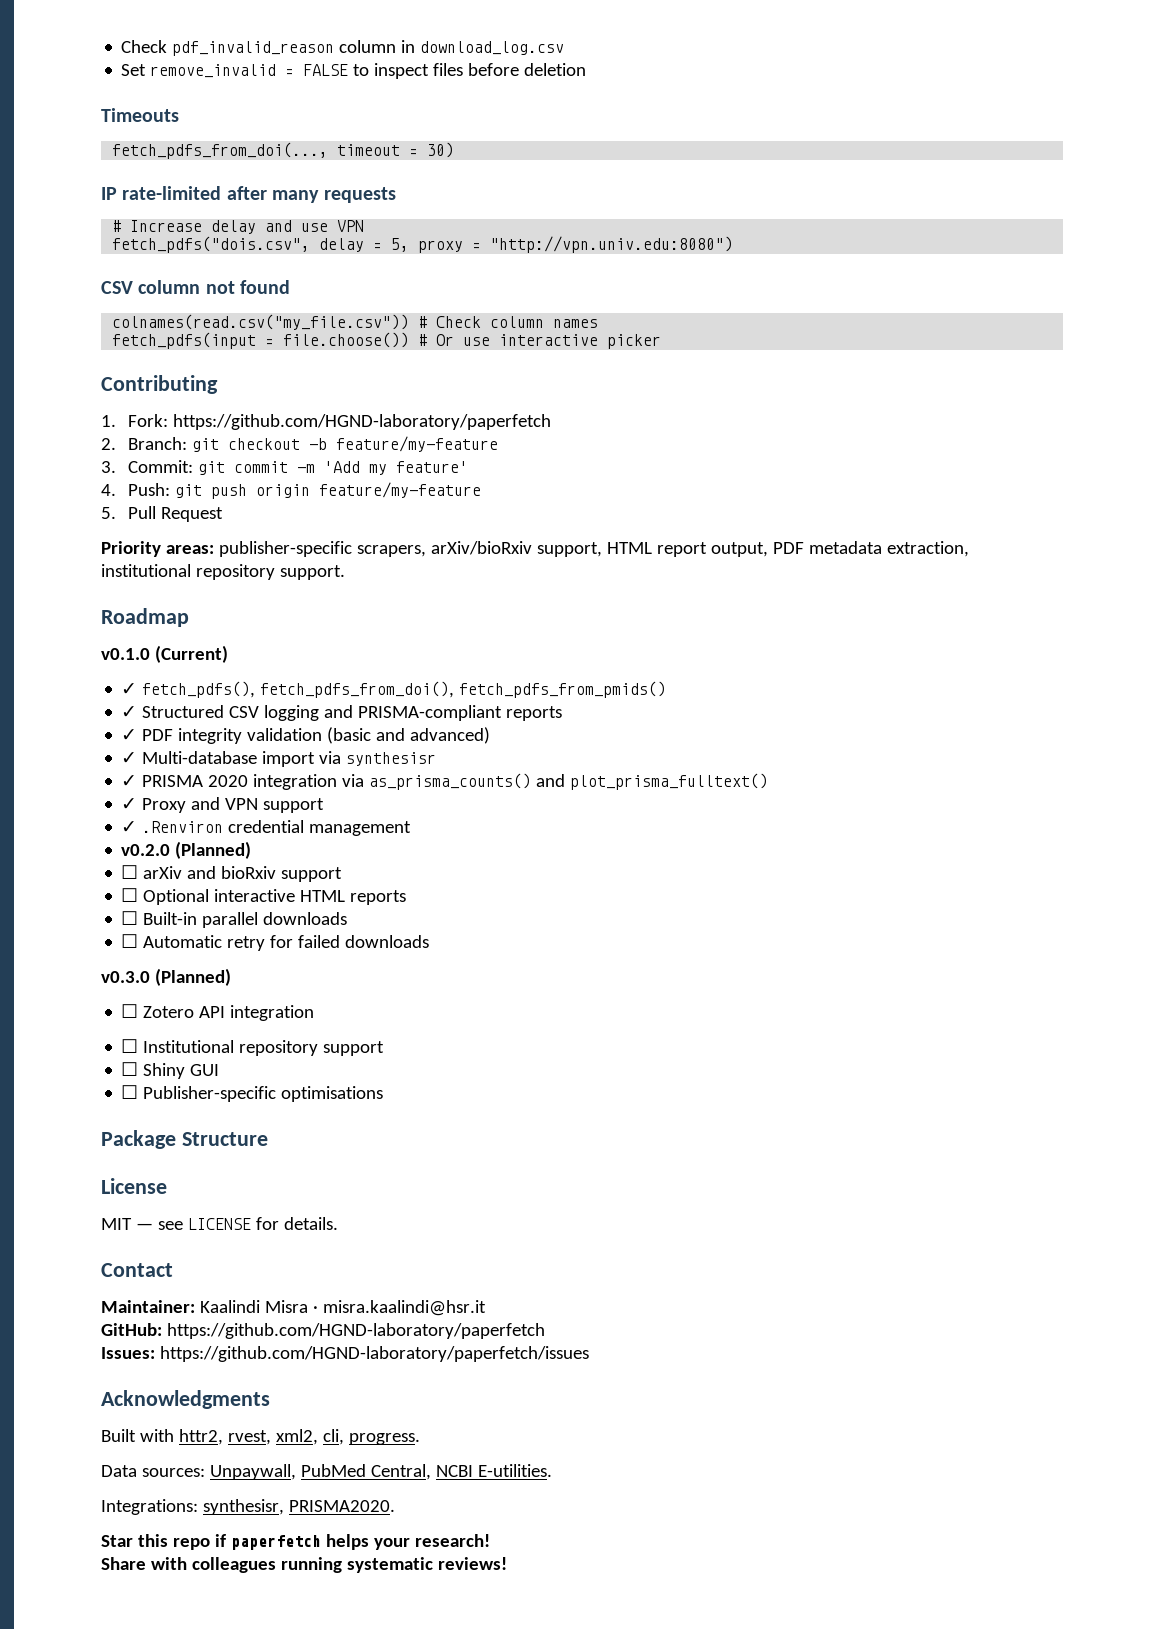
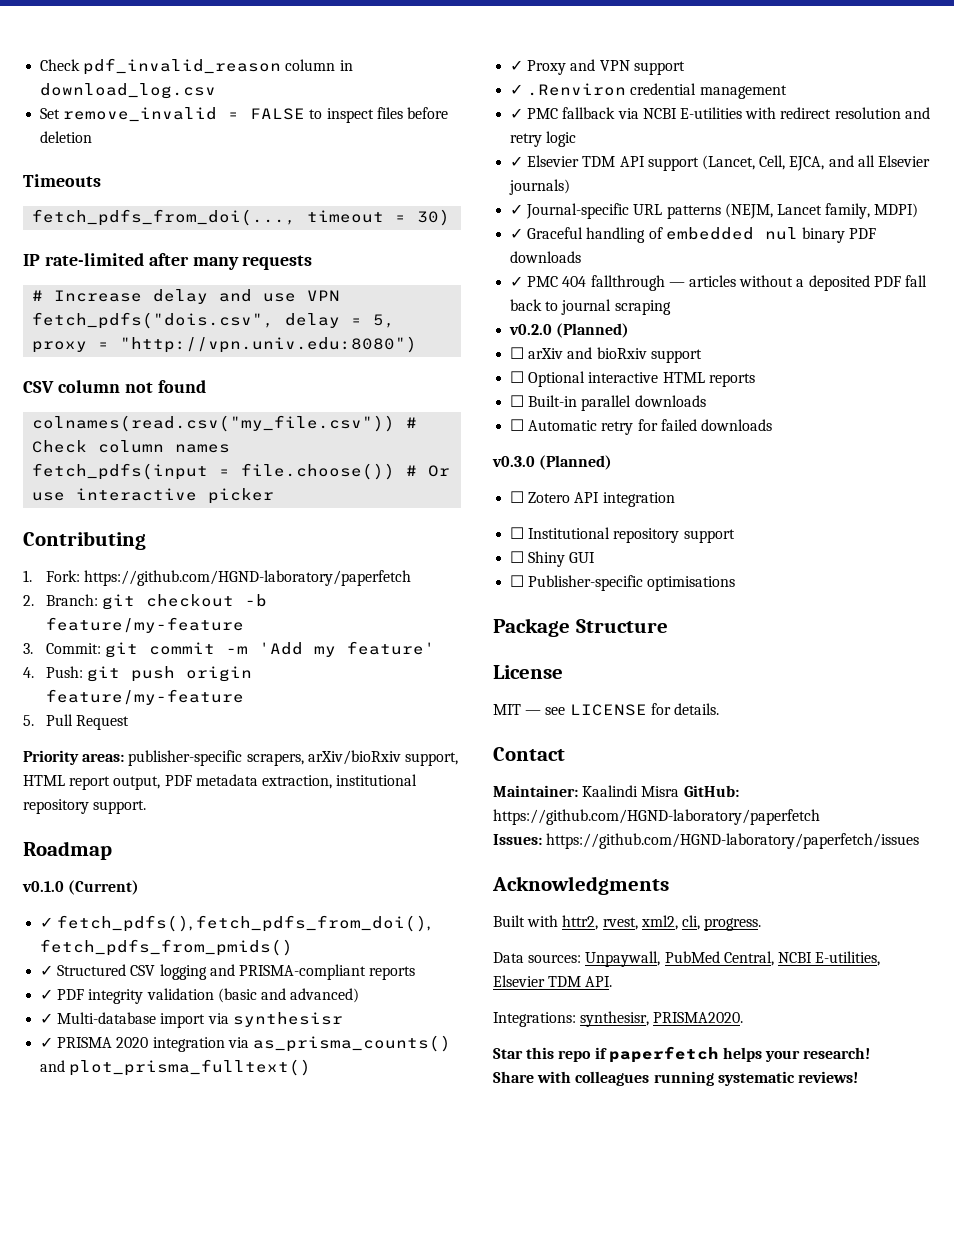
+ ✓ PMC fallback via NCBI E-utilities with redirect resolution and retry logic
+ ✓ Elsevier TDM API support (Lancet, Cell, EJCA, and all Elsevier journals)
+ ✓ Journal-specific URL patterns (NEJM, Lancet family, MDPI)
+ ✓ Graceful handling of embedded nul binary PDF downloads
+ ✓ PMC 404 fallthrough — articles without a deposited PDF fall back to journal scraping
- Maintainer: Kaalindi Misra · misra.kaalindi@hsr.it
- GitHub: https://github.com/HGND-laboratory/paperfetch
+ Maintainer: Kaalindi Misra GitHub: https://github.com/HGND-laboratory/paperfetch
- Data sources: Unpaywall, PubMed Central, NCBI E-utilities.
+ Data sources: Unpaywall, PubMed Central, NCBI E-utilities, Elsevier TDM API.

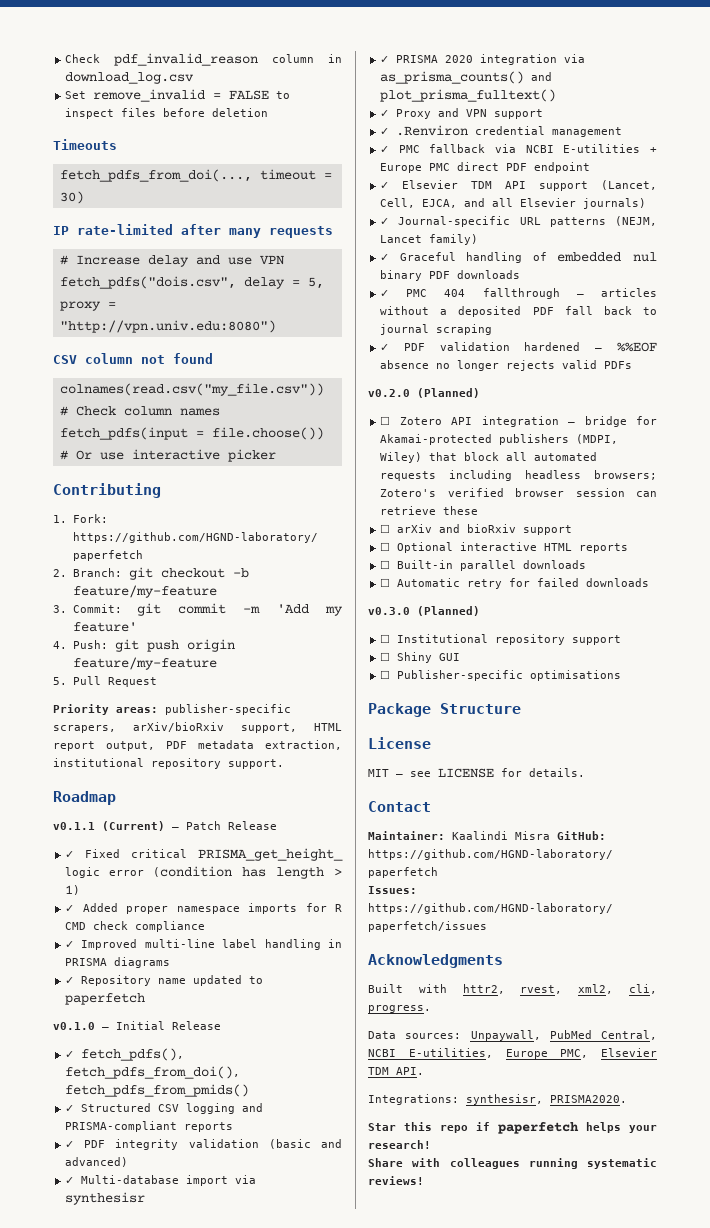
- v0.1.0 (Current)
+ v0.1.1 (Current) — Patch Release
+ ✓ Fixed critical PRISMA_get_height_ logic error (condition has length > 1)
+ ✓ Added proper namespace imports for R CMD check compliance
+ ✓ Improved multi-line label handling in PRISMA diagrams
+ ✓ Repository name updated to paperfetch
+ v0.1.0 — Initial Release
- ✓ PMC fallback via NCBI E-utilities with redirect resolution and retry logic
+ ✓ PMC fallback via NCBI E-utilities + Europe PMC direct PDF endpoint
- ✓ Journal-specific URL patterns (NEJM, Lancet family, MDPI)
+ ✓ Journal-specific URL patterns (NEJM, Lancet family)
+ ✓ PDF validation hardened — %%EOF absence no longer rejects valid PDFs
  v0.2.0 (Planned)
+ ☐ Zotero API integration — bridge for Akamai-protected publishers (MDPI, Wiley) that block all automated requests including headless browsers; Zotero's verified browser session can retrieve these
- ☐ Zotero API integration
- Data sources: Unpaywall, PubMed Central, NCBI E-utilities, Elsevier TDM API.
+ Data sources: Unpaywall, PubMed Central, NCBI E-utilities, Europe PMC, Elsevier TDM API.

